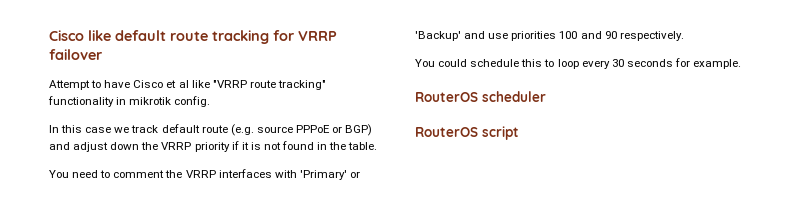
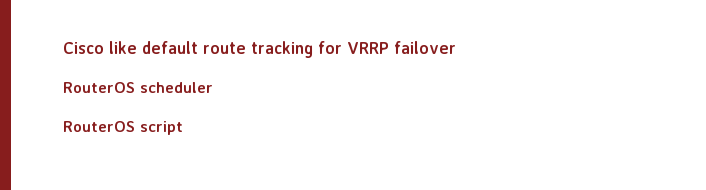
- Attempt to have Cisco et al like "VRRP route tracking" functionality in mikrotik config.
- In this case we track default route (e.g. source PPPoE or BGP) and adjust down the VRRP priority if it is not found in the table.
- You need to comment the VRRP interfaces with 'Primary' or 'Backup' and use priorities 100 and 90 respectively.
- You could schedule this to loop every 30 seconds for example.

